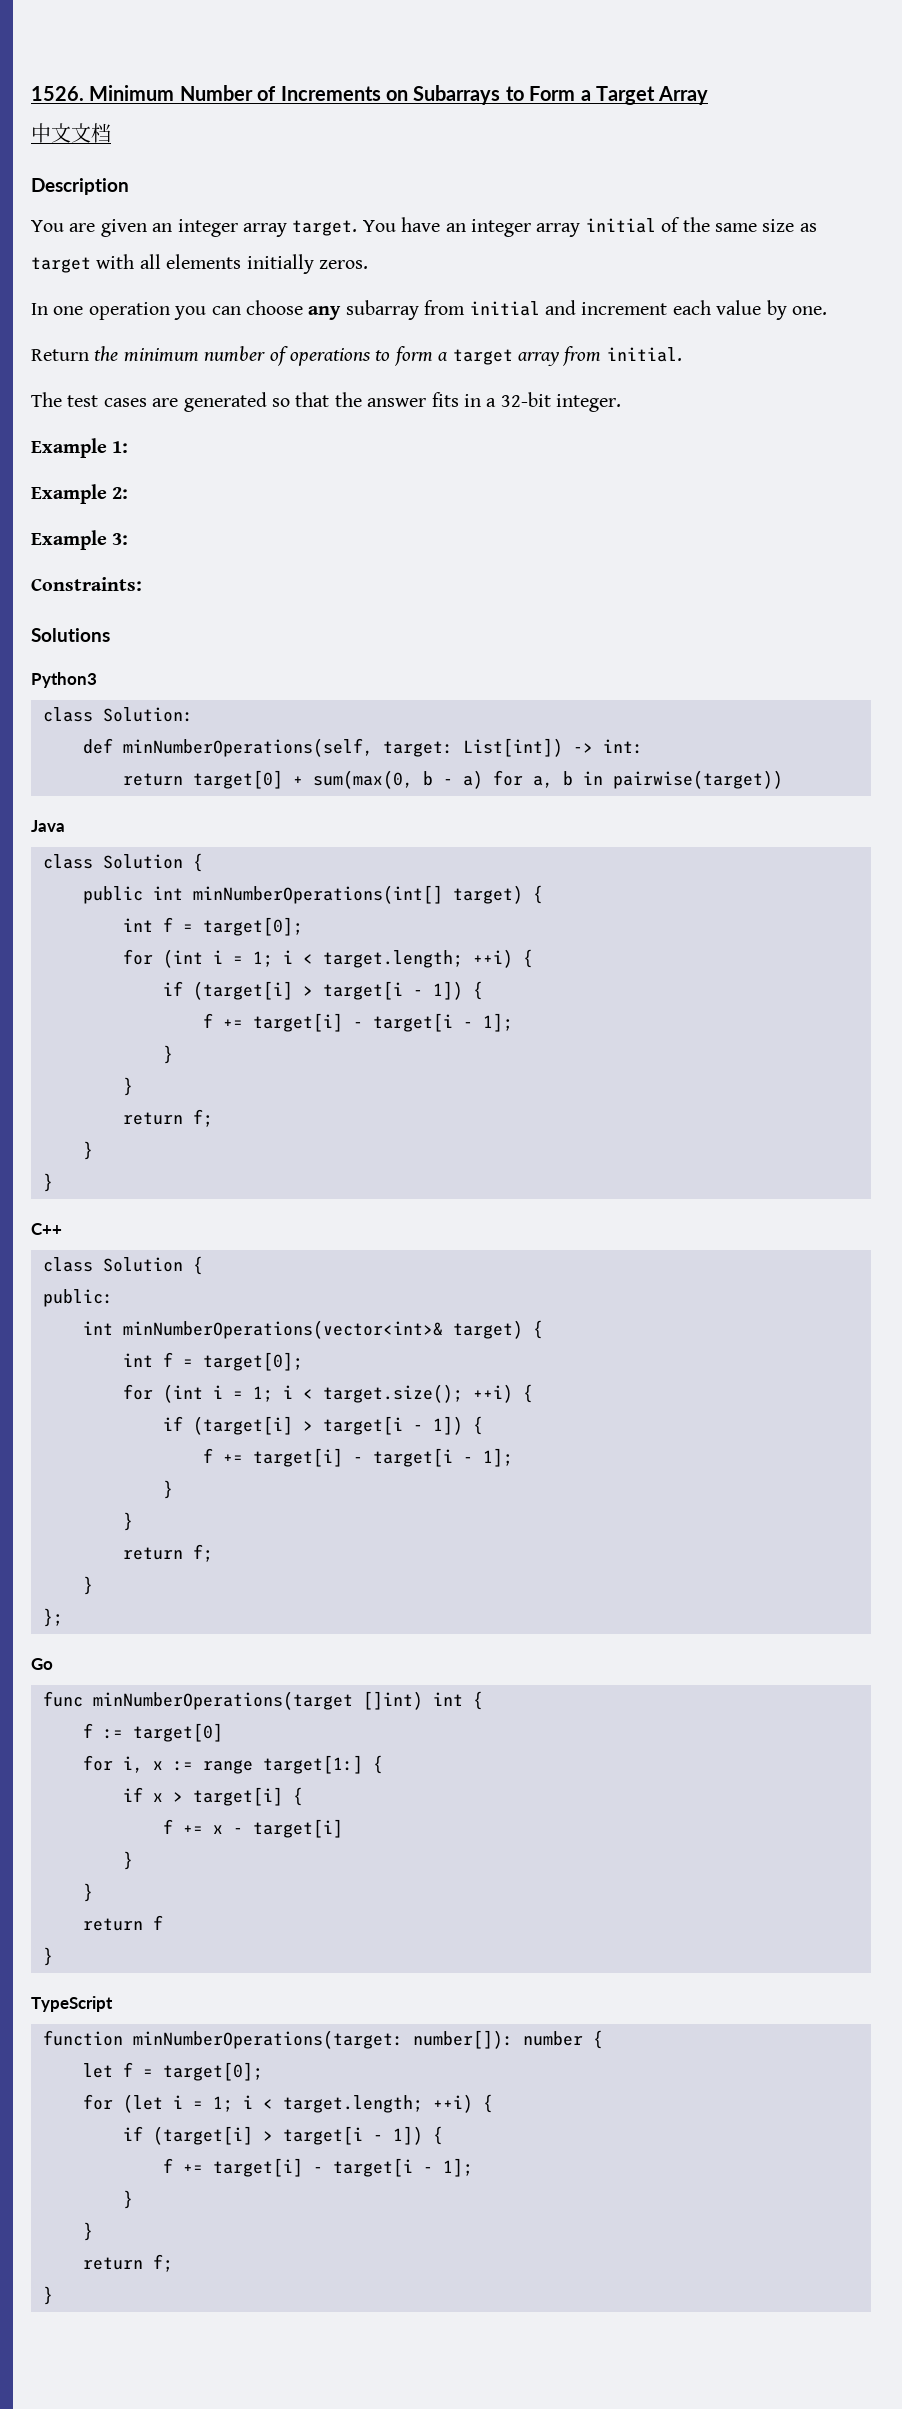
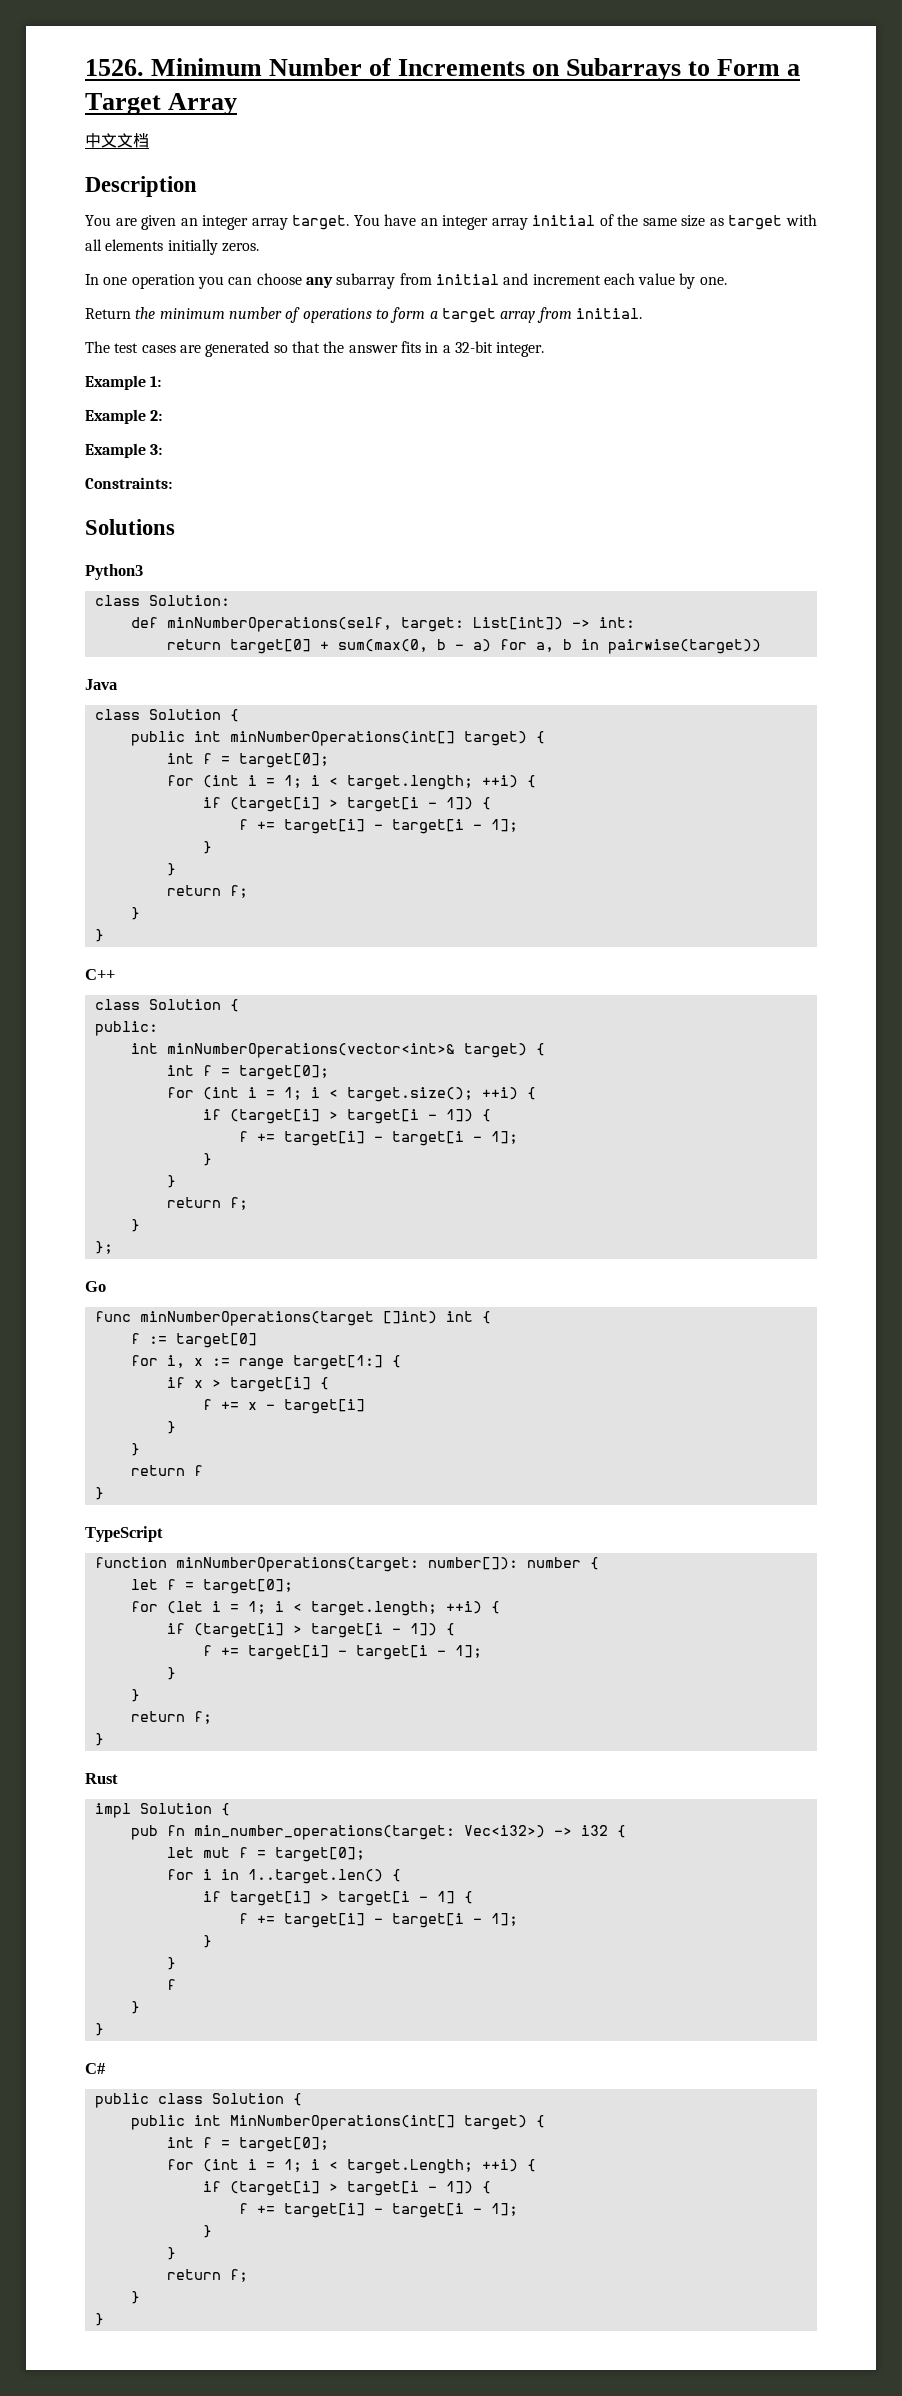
+ Rust
+ impl Solution {
+ pub fn min_number_operations(target: Vec<i32>) -> i32 {
+ let mut f = target[0];
+ for i in 1..target.len() {
+ if target[i] > target[i - 1] {
+ f += target[i] - target[i - 1];
+ }
+ }
+ f
+ }
+ }
+ C#
+ public class Solution {
+ public int MinNumberOperations(int[] target) {
+ int f = target[0];
+ for (int i = 1; i < target.Length; ++i) {
+ if (target[i] > target[i - 1]) {
+ f += target[i] - target[i - 1];
+ }
+ }
+ return f;
+ }
+ }

